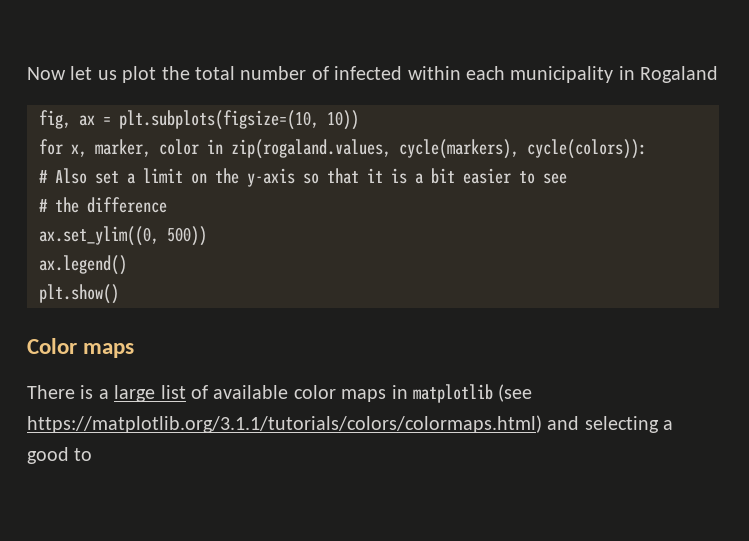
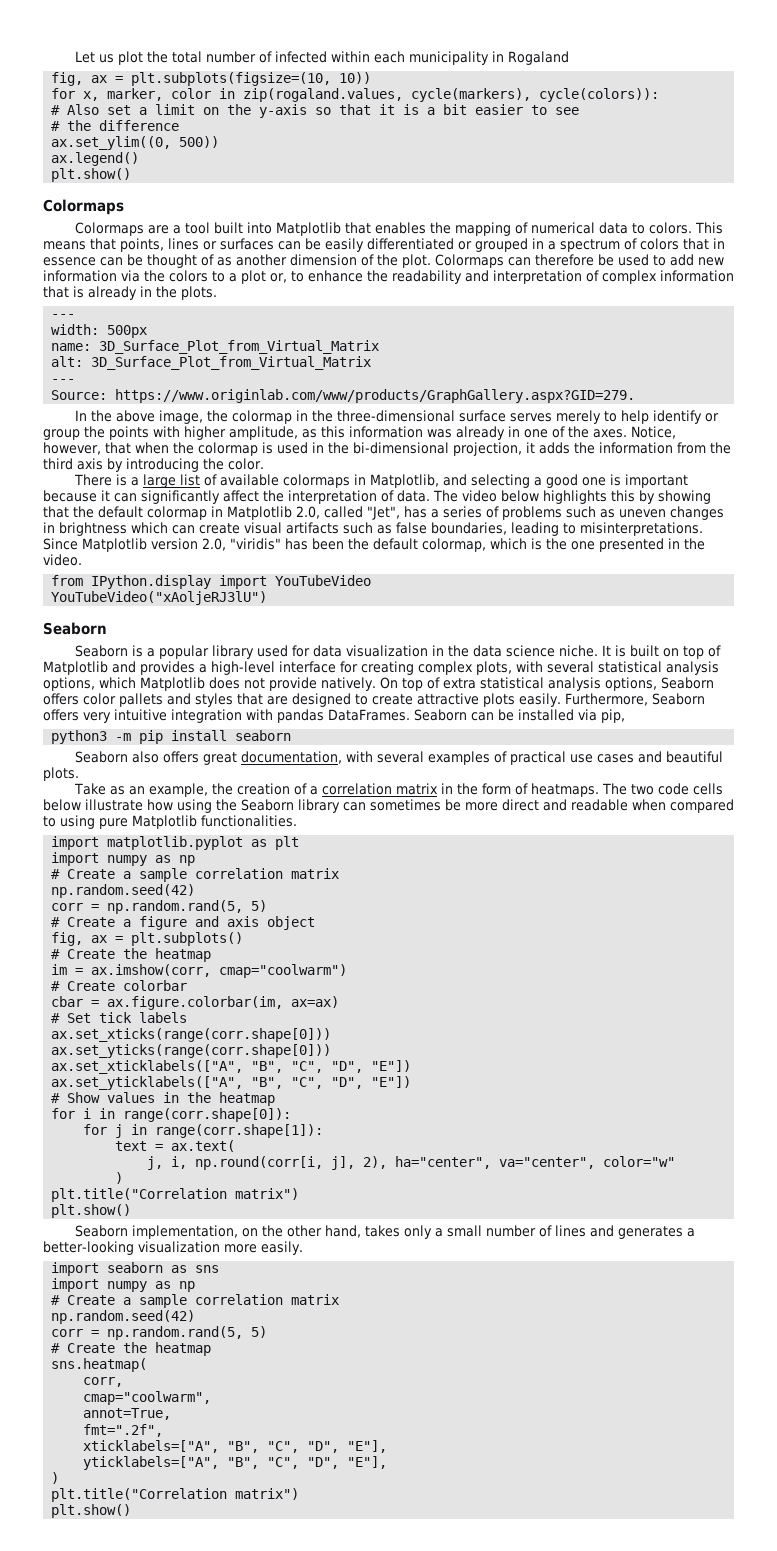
- Now let us plot the total number of infected within each municipality in Rogaland
+ Let us plot the total number of infected within each municipality in Rogaland
  ax.legend()
  plt.show()
- Color maps
+ Colormaps
+ Colormaps are a tool built into Matplotlib that enables the mapping of numerical data to colors. This means that points, lines or surfaces can be easily differentiated or grouped in a spectrum of colors that in essence can be thought of as another dimension of the plot. Colormaps can therefore be used to add new information via the colors to a plot or, to enhance the readability and interpretation of complex information that is already in the plots.
+ ---
+ width: 500px
+ name: 3D_Surface_Plot_from_Virtual_Matrix
+ alt: 3D_Surface_Plot_from_Virtual_Matrix
+ ---
+ Source: https://www.originlab.com/www/products/GraphGallery.aspx?GID=279.
+ In the above image, the colormap in the three-dimensional surface serves merely to help identify or group the points with higher amplitude, as this information was already in one of the axes. Notice, however, that when the colormap is used in the bi-dimensional projection, it adds the information from the third axis by introducing the color.
- There is a large list of available color maps in matplotlib (see https://matplotlib.org/3.1.1/tutorials/colors/colormaps.html) and selecting a good to
+ There is a large list of available colormaps in Matplotlib, and selecting a good one is important because it can significantly affect the interpretation of data. The video below highlights this by showing that the default colormap in Matplotlib 2.0, called "Jet", has a series of problems such as uneven changes in brightness which can create visual artifacts such as false boundaries, leading to misinterpretations. Since Matplotlib version 2.0, "viridis" has been the default colormap, which is the one presented in the video.
+ from IPython.display import YouTubeVideo
+ YouTubeVideo("xAoljeRJ3lU")
+ Seaborn
+ Seaborn is a popular library used for data visualization in the data science niche. It is built on top of Matplotlib and provides a high-level interface for creating complex plots, with several statistical analysis options, which Matplotlib does not provide natively. On top of extra statistical analysis options, Seaborn offers color pallets and styles that are designed to create attractive plots easily. Furthermore, Seaborn offers very intuitive integration with pandas DataFrames. Seaborn can be installed via pip,
+ python3 -m pip install seaborn
+ Seaborn also offers great documentation, with several examples of practical use cases and beautiful plots.
+ Take as an example, the creation of a correlation matrix in the form of heatmaps. The two code cells below illustrate how using the Seaborn library can sometimes be more direct and readable when compared to using pure Matplotlib functionalities.
+ import matplotlib.pyplot as plt
+ import numpy as np
+ # Create a sample correlation matrix
+ np.random.seed(42)
+ corr = np.random.rand(5, 5)
+ # Create a figure and axis object
+ fig, ax = plt.subplots()
+ # Create the heatmap
+ im = ax.imshow(corr, cmap="coolwarm")
+ # Create colorbar
+ cbar = ax.figure.colorbar(im, ax=ax)
+ # Set tick labels
+ ax.set_xticks(range(corr.shape[0]))
+ ax.set_yticks(range(corr.shape[0]))
+ ax.set_xticklabels(["A", "B", "C", "D", "E"])
+ ax.set_yticklabels(["A", "B", "C", "D", "E"])
+ # Show values in the heatmap
+ for i in range(corr.shape[0]):
+ for j in range(corr.shape[1]):
+ text = ax.text(
+ j, i, np.round(corr[i, j], 2), ha="center", va="center", color="w"
+ )
+ plt.title("Correlation matrix")
+ plt.show()
+ Seaborn implementation, on the other hand, takes only a small number of lines and generates a better-looking visualization more easily.
+ import seaborn as sns
+ import numpy as np
+ # Create a sample correlation matrix
+ np.random.seed(42)
+ corr = np.random.rand(5, 5)
+ # Create the heatmap
+ sns.heatmap(
+ corr,
+ cmap="coolwarm",
+ annot=True,
+ fmt=".2f",
+ xticklabels=["A", "B", "C", "D", "E"],
+ yticklabels=["A", "B", "C", "D", "E"],
+ )
+ plt.title("Correlation matrix")
+ plt.show()

